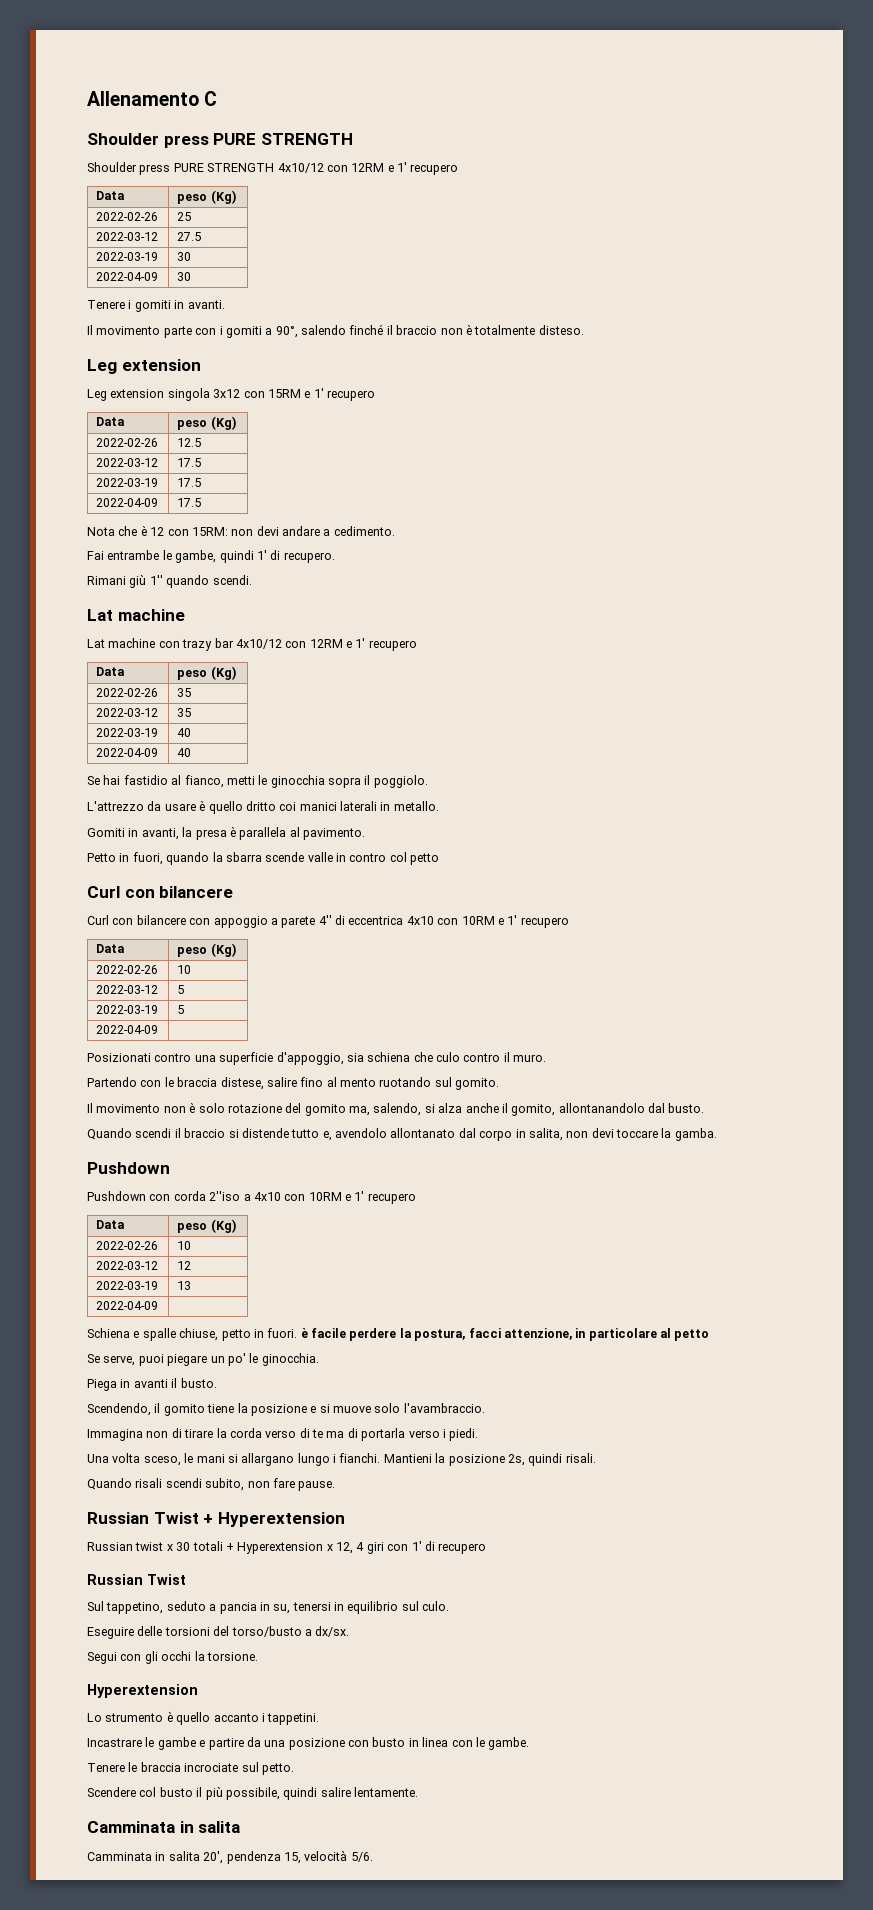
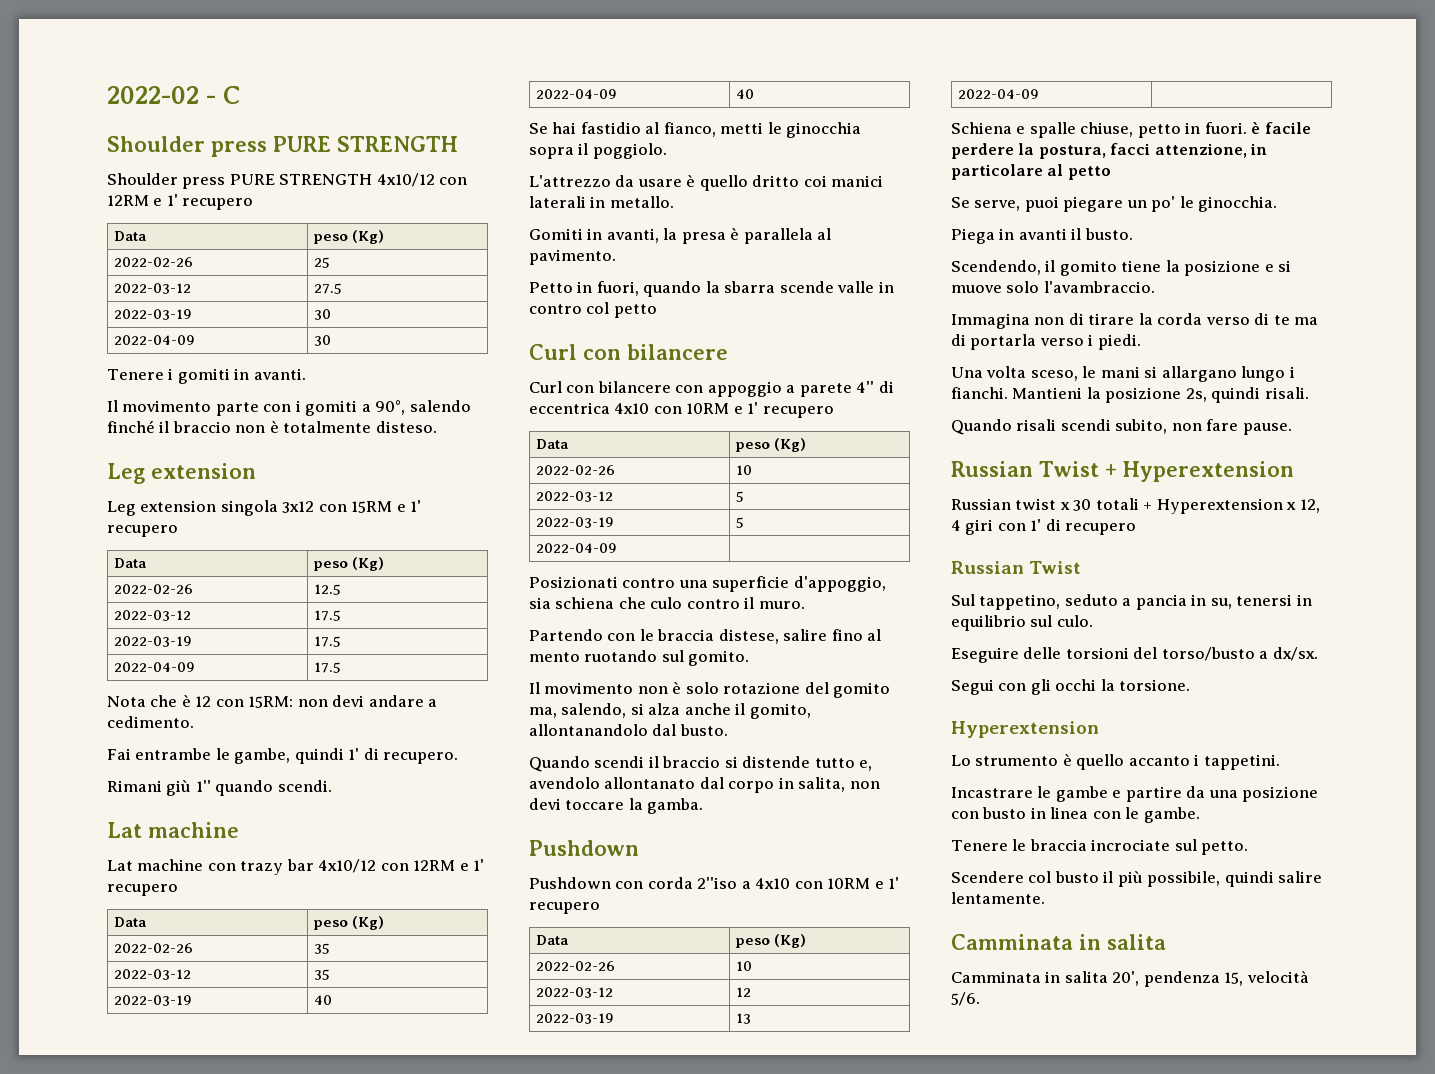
- Allenamento C
+ 2022-02 - C

